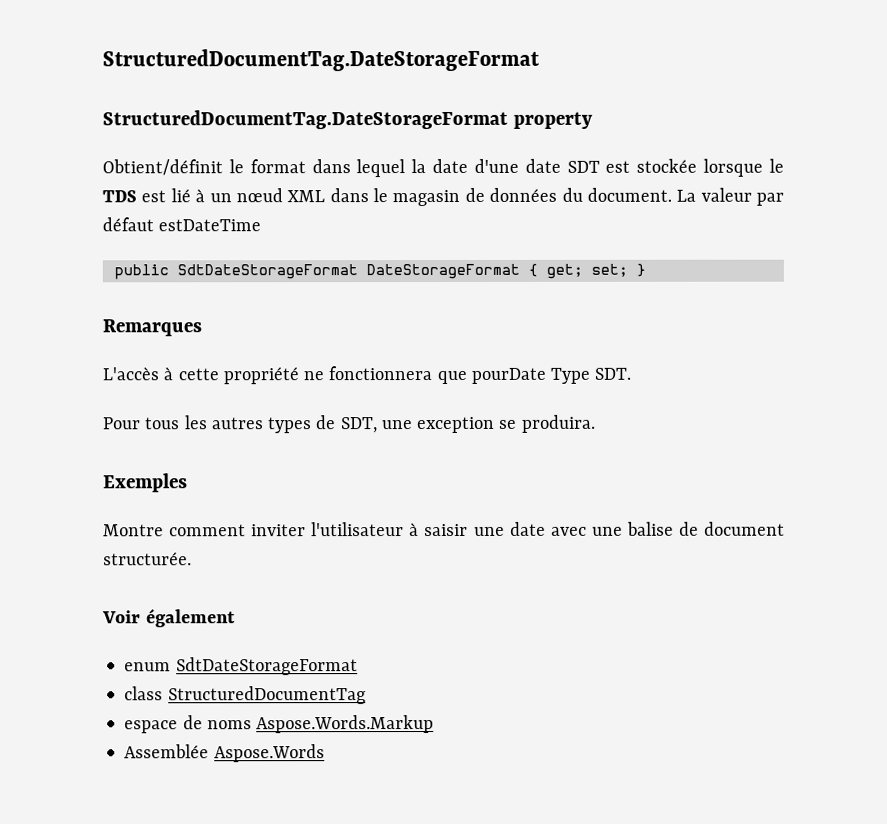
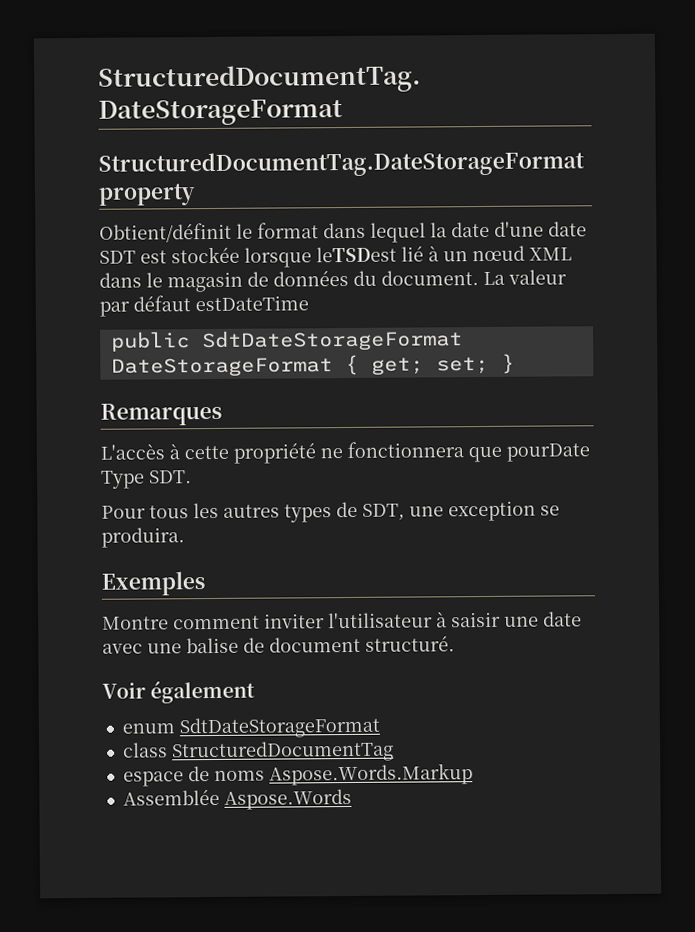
- Obtient/définit le format dans lequel la date d'une date SDT est stockée lorsque le TDS est lié à un nœud XML dans le magasin de données du document.
+ Obtient/définit le format dans lequel la date d'une date SDT est stockée lorsque leTSDest lié à un nœud XML dans le magasin de données du document.
- Montre comment inviter l'utilisateur à saisir une date avec une balise de document structurée.
+ Montre comment inviter l'utilisateur à saisir une date avec une balise de document structuré.

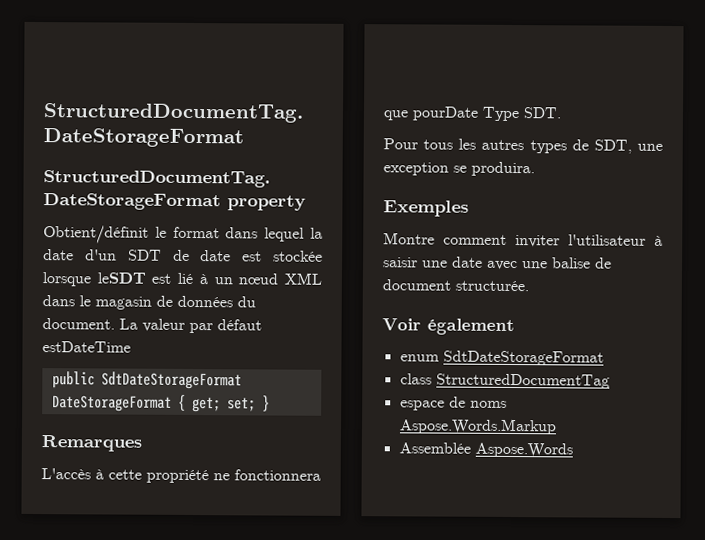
- Obtient/définit le format dans lequel la date d'une date SDT est stockée lorsque leTSDest lié à un nœud XML dans le magasin de données du document.
+ Obtient/définit le format dans lequel la date d'un SDT de date est stockée lorsque leSDT est lié à un nœud XML dans le magasin de données du document.
- Montre comment inviter l'utilisateur à saisir une date avec une balise de document structuré.
+ Montre comment inviter l'utilisateur à saisir une date avec une balise de document structurée.

